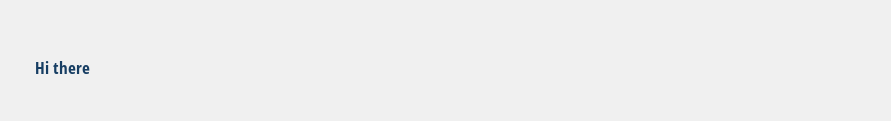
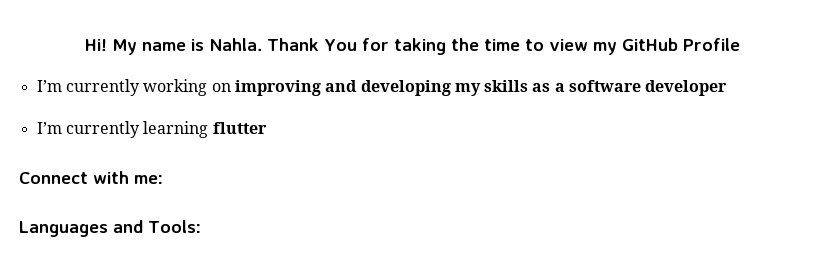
- Hi there
+ Hi! My name is Nahla. Thank You for taking the time to view my GitHub Profile
+ I’m currently working on improving and developing my skills as a software developer
+ I’m currently learning flutter
+ Connect with me:
+ Languages and Tools:

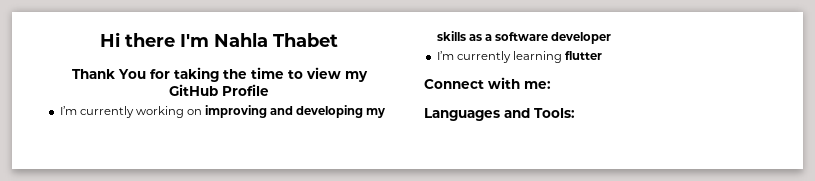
- Hi! My name is Nahla. Thank You for taking the time to view my GitHub Profile
+ Hi there I'm Nahla Thabet
+ Thank You for taking the time to view my GitHub Profile

